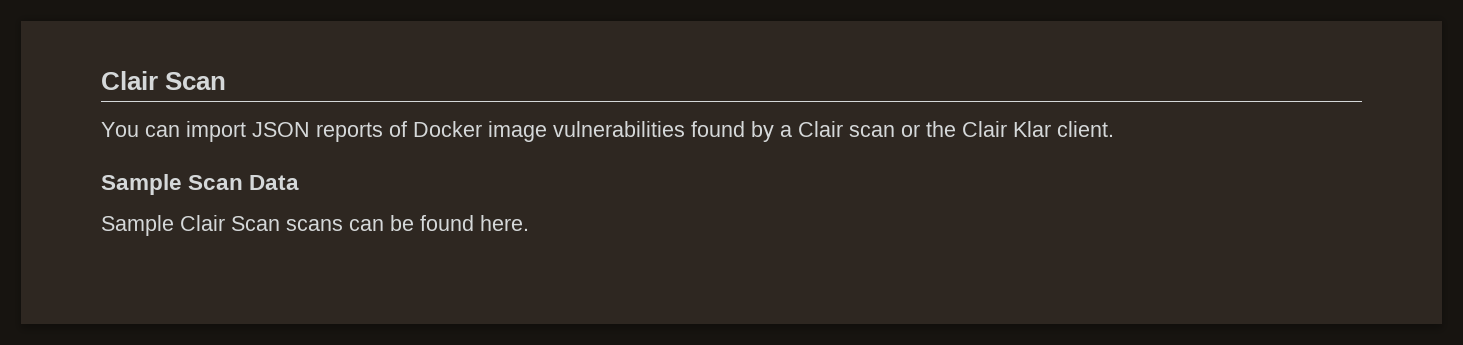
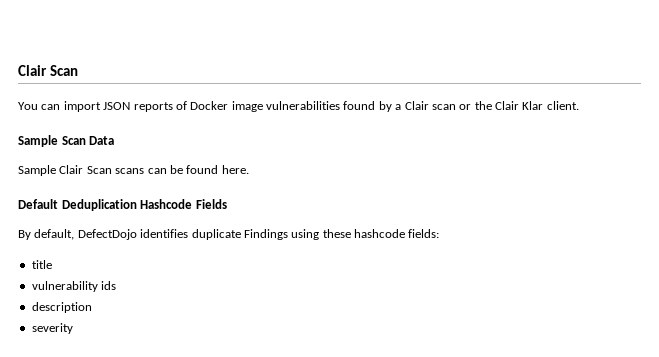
+ Default Deduplication Hashcode Fields
+ By default, DefectDojo identifies duplicate Findings using these hashcode fields:
+ title
+ vulnerability ids
+ description
+ severity

